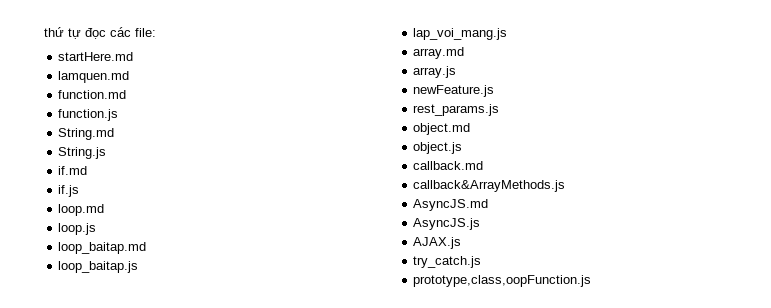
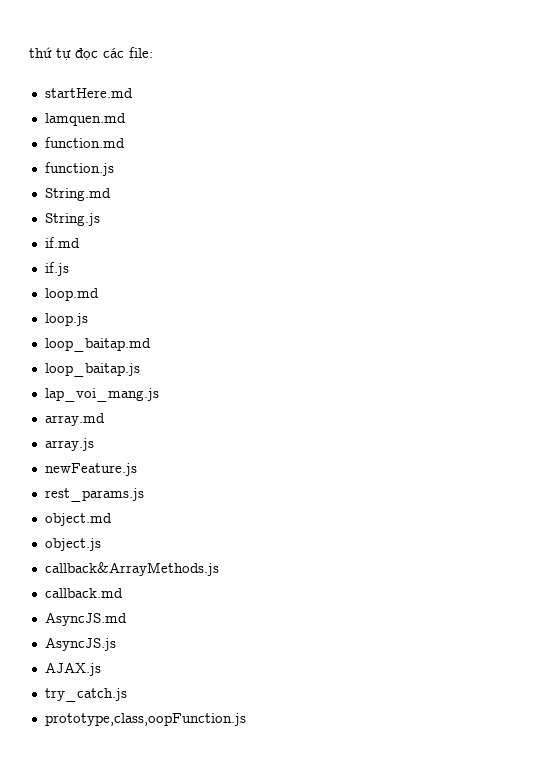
+ callback&ArrayMethods.js
- callback&ArrayMethods.js

